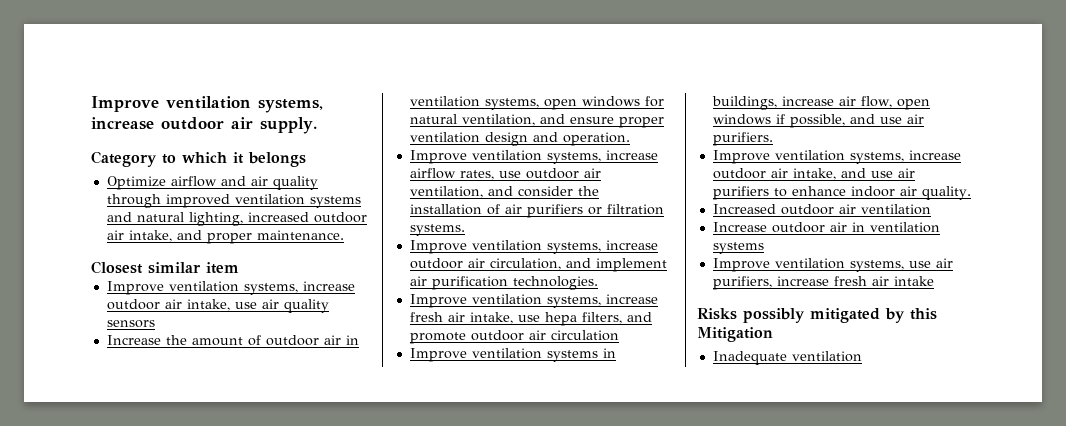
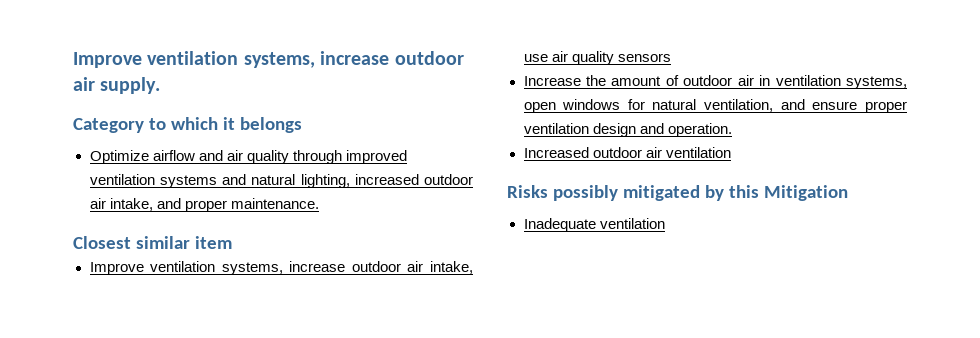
- Improve ventilation systems, increase airflow rates, use outdoor air ventilation, and consider the installation of air purifiers or filtration systems.
- Improve ventilation systems, increase outdoor air circulation, and implement air purification technologies.
- Improve ventilation systems, increase fresh air intake, use hepa filters, and promote outdoor air circulation
- Improve ventilation systems in buildings, increase air flow, open windows if possible, and use air purifiers.
- Improve ventilation systems, increase outdoor air intake, and use air purifiers to enhance indoor air quality.
  Increased outdoor air ventilation
- Increase outdoor air in ventilation systems
- Improve ventilation systems, use air purifiers, increase fresh air intake

